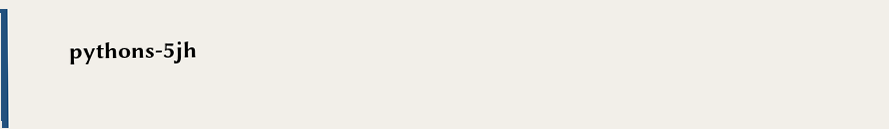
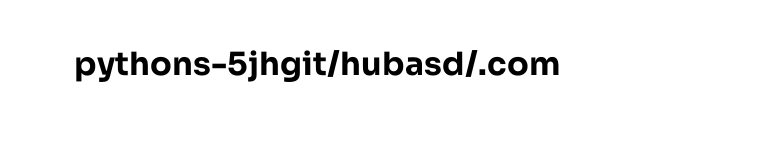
- pythons-5jh
+ pythons-5jhgit/hubasd/.com

